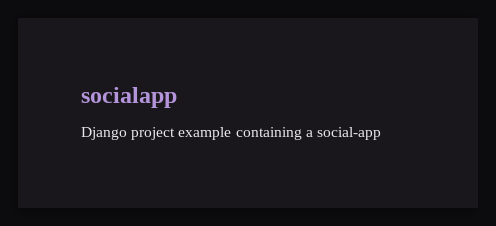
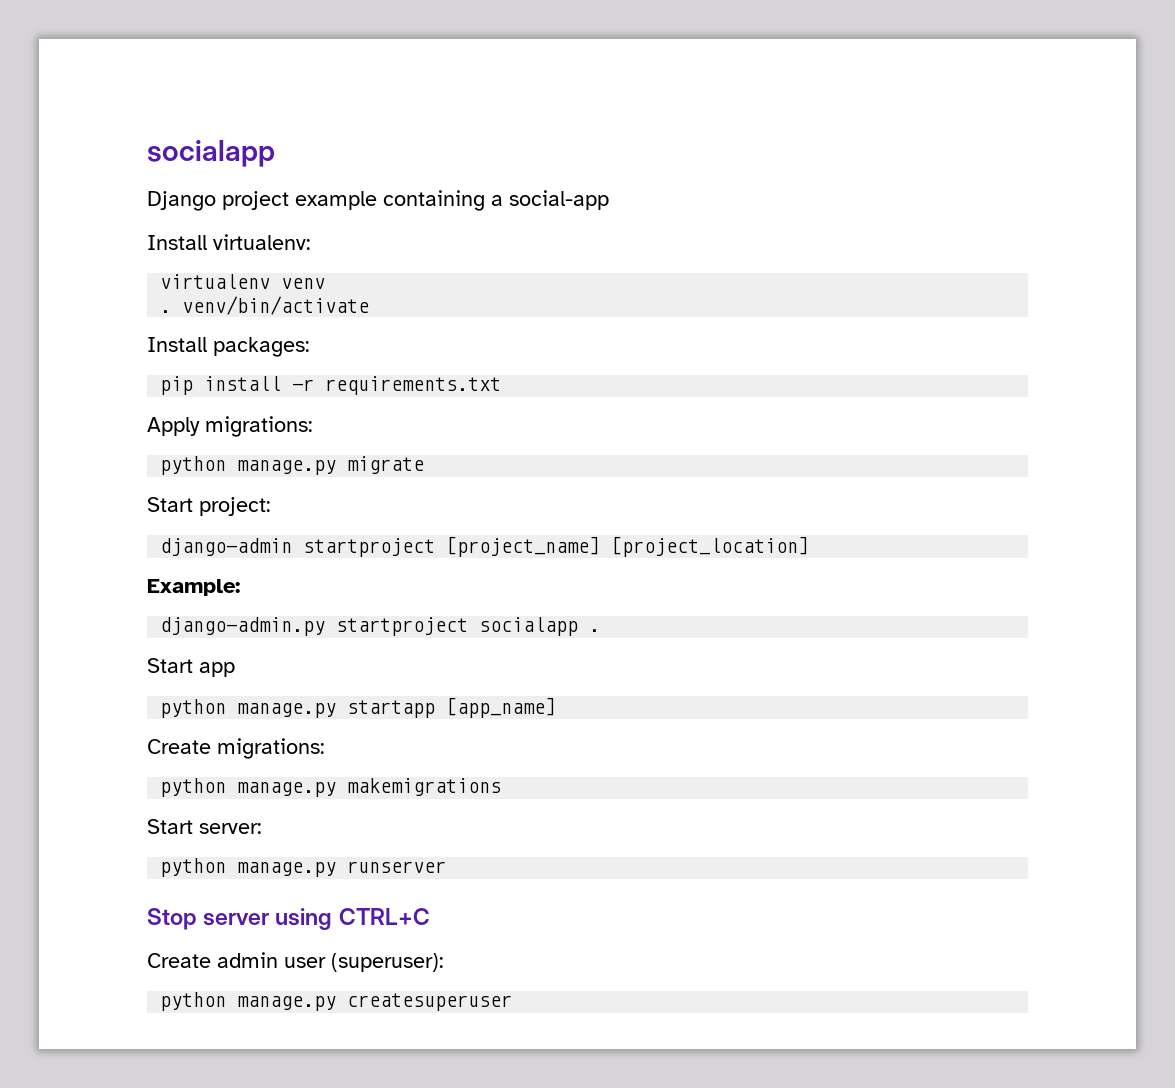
+ Install virtualenv:
+ virtualenv venv
+ . venv/bin/activate
+ Install packages:
+ pip install -r requirements.txt
+ Apply migrations:
+ python manage.py migrate
+ Start project:
+ django-admin startproject [project_name] [project_location]
+ Example:
+ django-admin.py startproject socialapp .
+ Start app
+ python manage.py startapp [app_name]
+ Create migrations:
+ python manage.py makemigrations
+ Start server:
+ python manage.py runserver
+ Stop server using CTRL+C
+ Create admin user (superuser):
+ python manage.py createsuperuser

